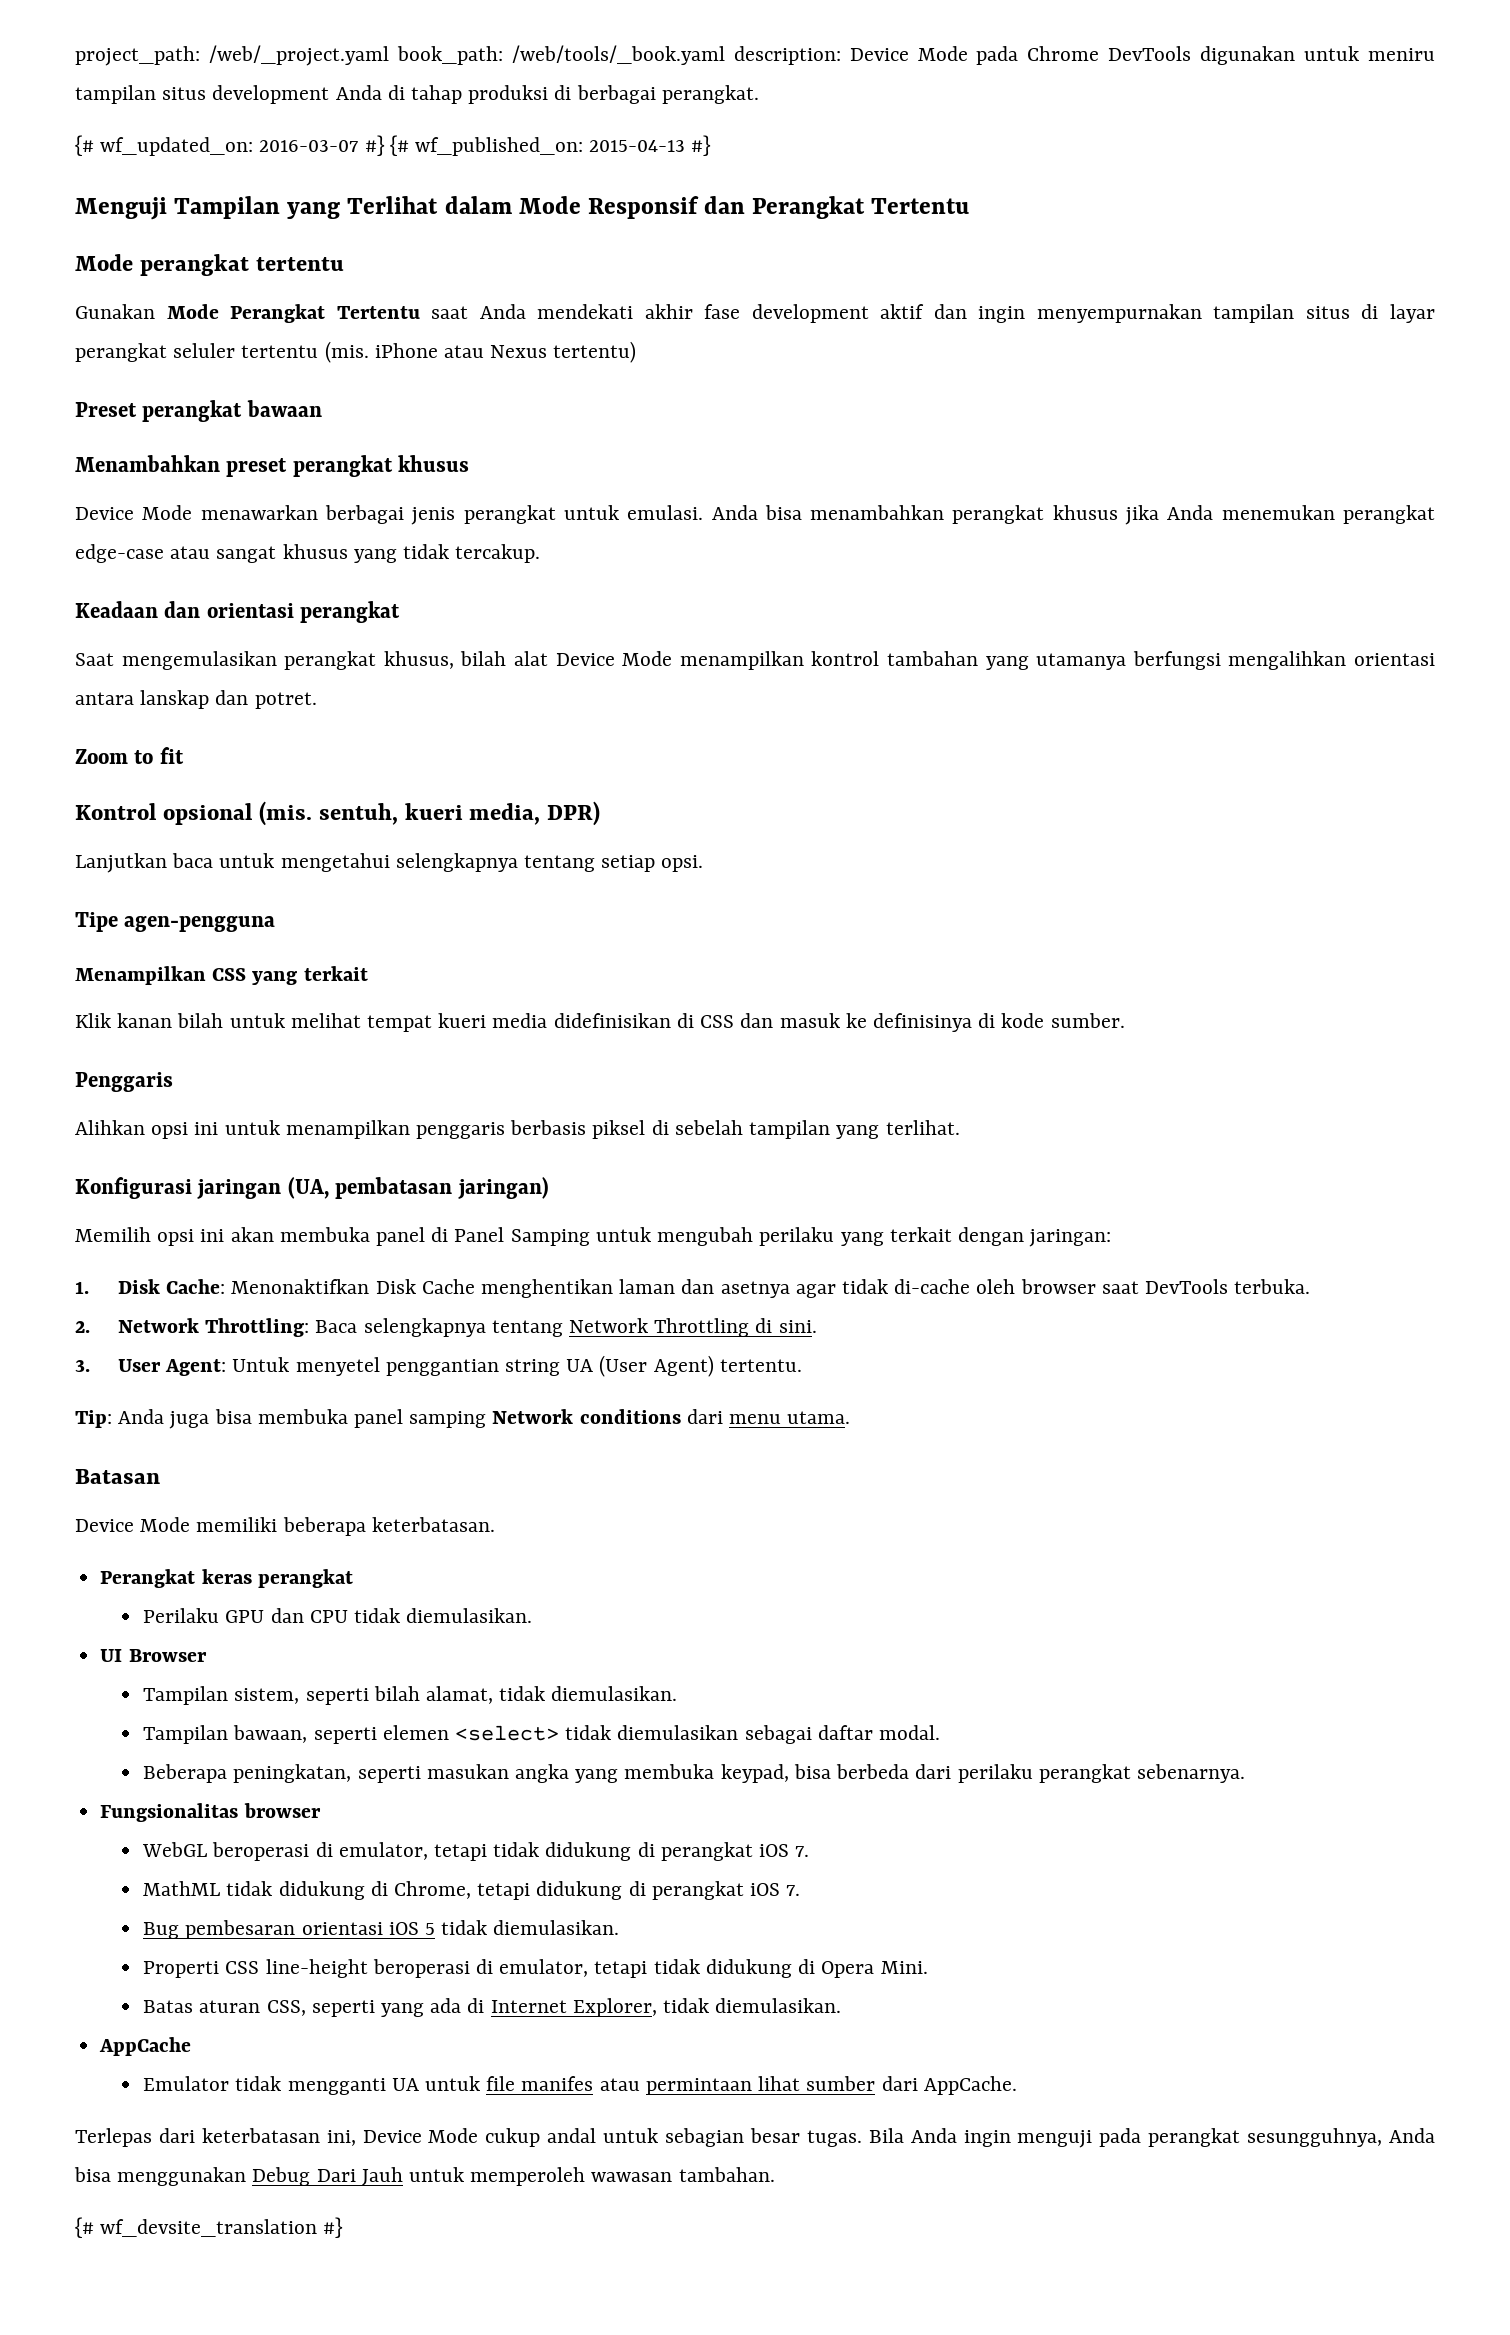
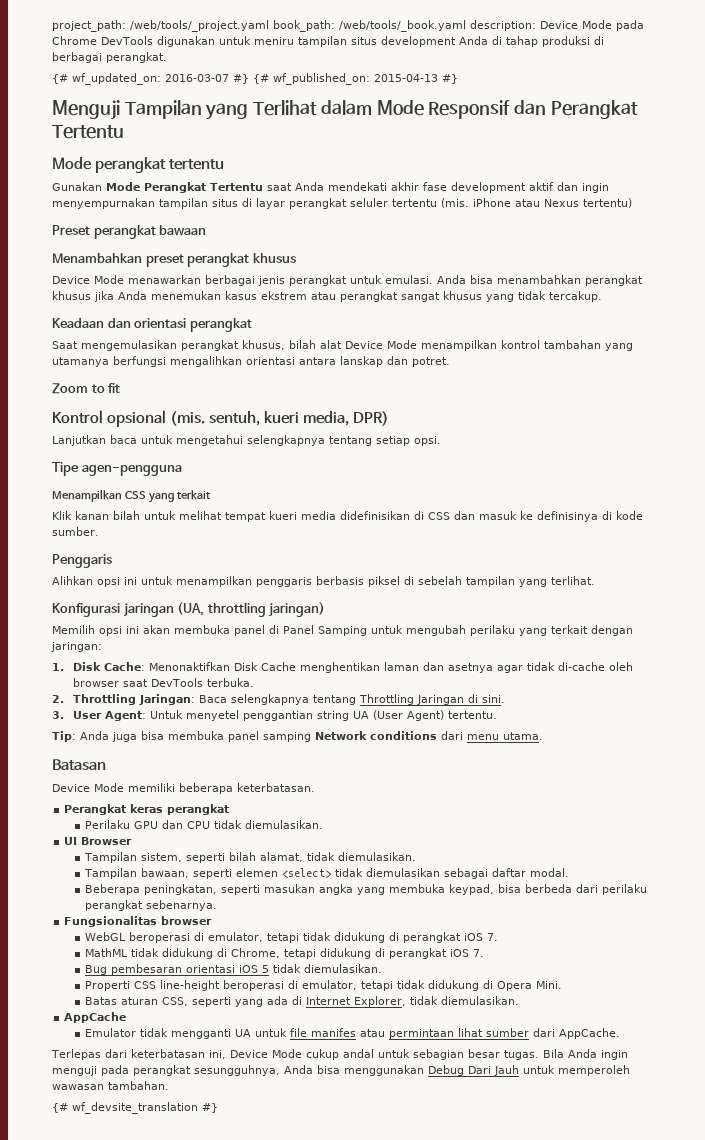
- project_path: /web/_project.yaml book_path: /web/tools/_book.yaml description: Device Mode pada Chrome DevTools digunakan untuk meniru tampilan situs development Anda di tahap produksi di berbagai perangkat.
+ project_path: /web/tools/_project.yaml book_path: /web/tools/_book.yaml description: Device Mode pada Chrome DevTools digunakan untuk meniru tampilan situs development Anda di tahap produksi di berbagai perangkat.
- Anda bisa menambahkan perangkat khusus jika Anda menemukan perangkat edge-case atau sangat khusus yang tidak tercakup.
+ Anda bisa menambahkan perangkat khusus jika Anda menemukan kasus ekstrem atau perangkat sangat khusus yang tidak tercakup.
- Konfigurasi jaringan (UA, pembatasan jaringan)
+ Konfigurasi jaringan (UA, throttling jaringan)
- 2. Network Throttling: Baca selengkapnya tentang Network Throttling di sini.
+ 2. Throttling Jaringan: Baca selengkapnya tentang Throttling Jaringan di sini.

